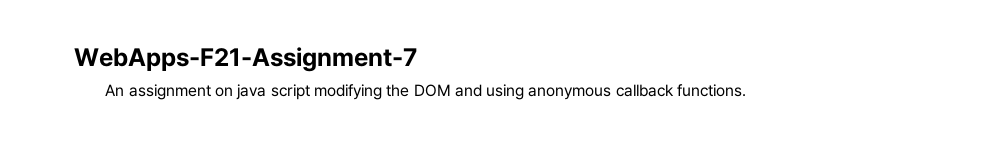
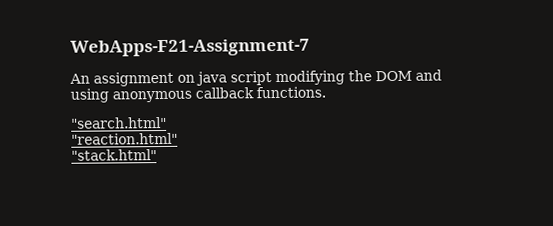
+ "search.html"
+ "reaction.html"
+ "stack.html"

